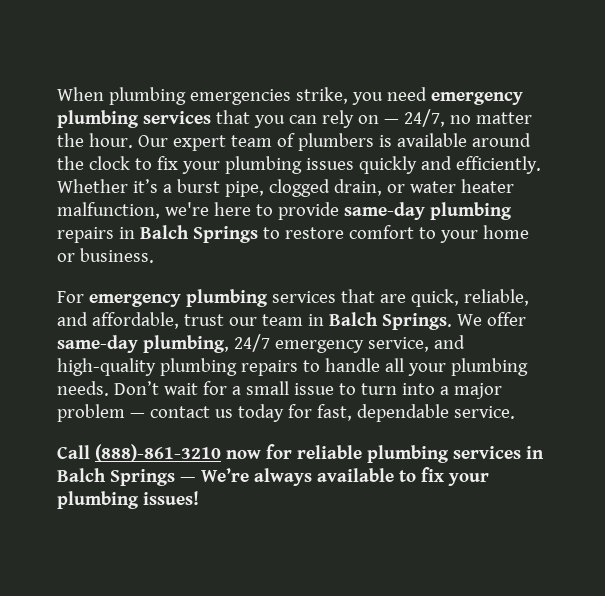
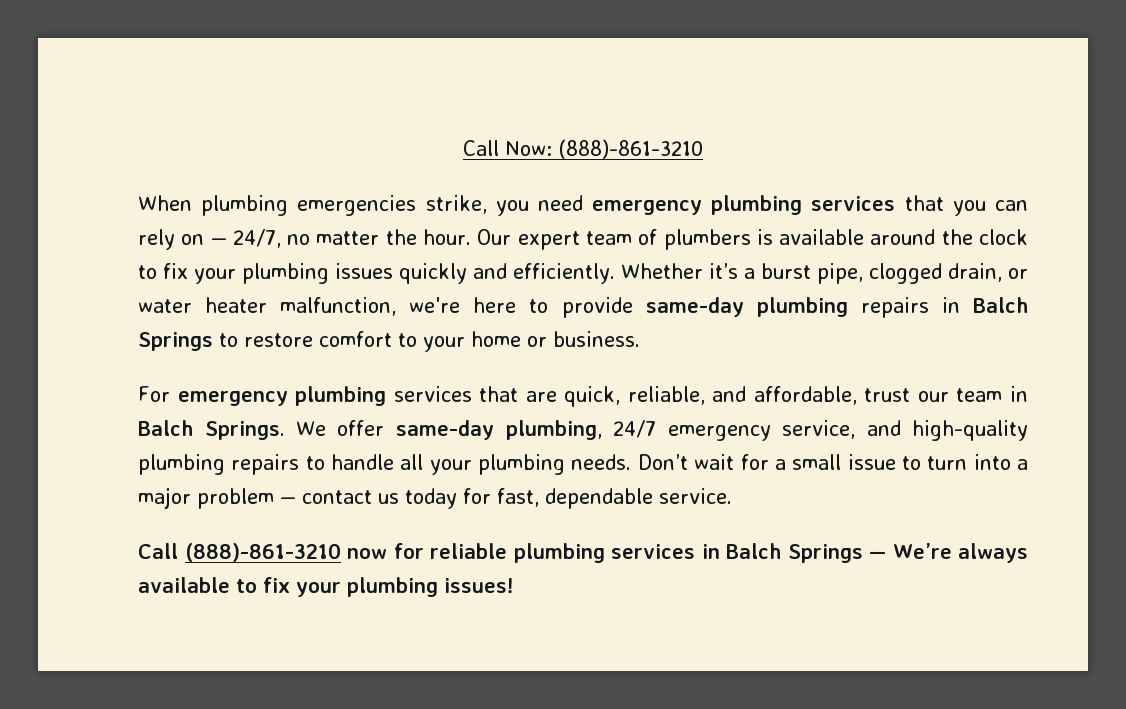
+ Call Now: (888)-861-3210

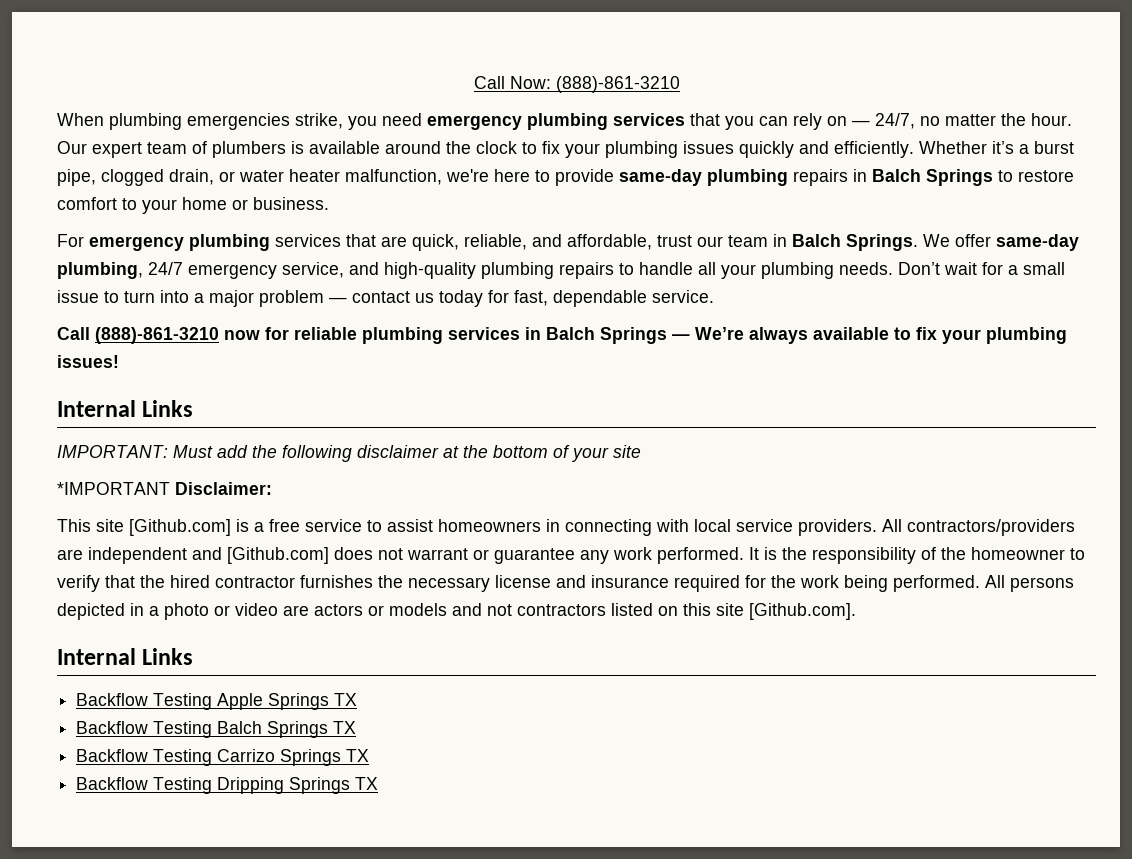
  Call (888)-861-3210 now for reliable plumbing services in Balch Springs — We’re always available to fix your plumbing issues!
+ Internal Links
+ IMPORTANT: Must add the following disclaimer at the bottom of your site
+ *IMPORTANT Disclaimer:
+ This site [Github.com] is a free service to assist homeowners in connecting with local service providers. All contractors/providers are independent and [Github.com] does not warrant or guarantee any work performed. It is the responsibility of the homeowner to verify that the hired contractor furnishes the necessary license and insurance required for the work being performed. All persons depicted in a photo or video are actors or models and not contractors listed on this site [Github.com].
+ Internal Links
+ Backflow Testing Apple Springs TX
+ Backflow Testing Balch Springs TX
+ Backflow Testing Carrizo Springs TX
+ Backflow Testing Dripping Springs TX

